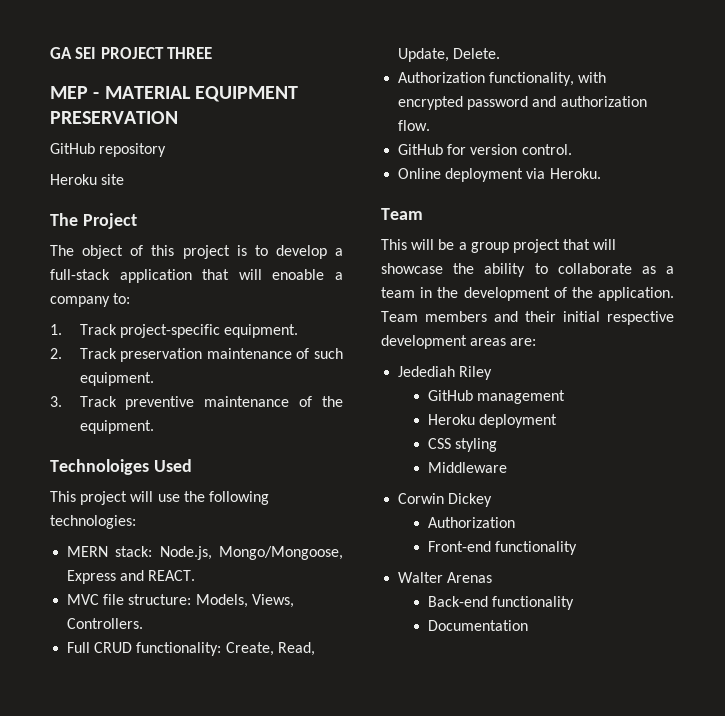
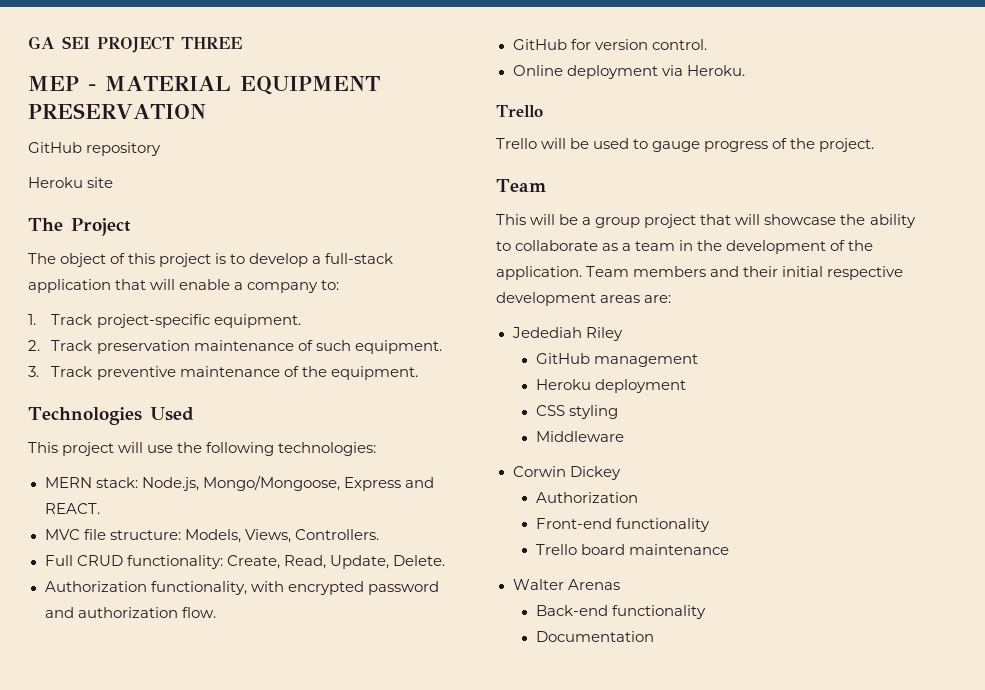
- The object of this project is to develop a full-stack application that will enoable a company to:
+ The object of this project is to develop a full-stack application that will enable a company to:
- Technoloiges Used
+ Technologies Used
  Online deployment via Heroku.
+ Trello
+ Trello will be used to gauge progress of the project.
+ Trello board maintenance

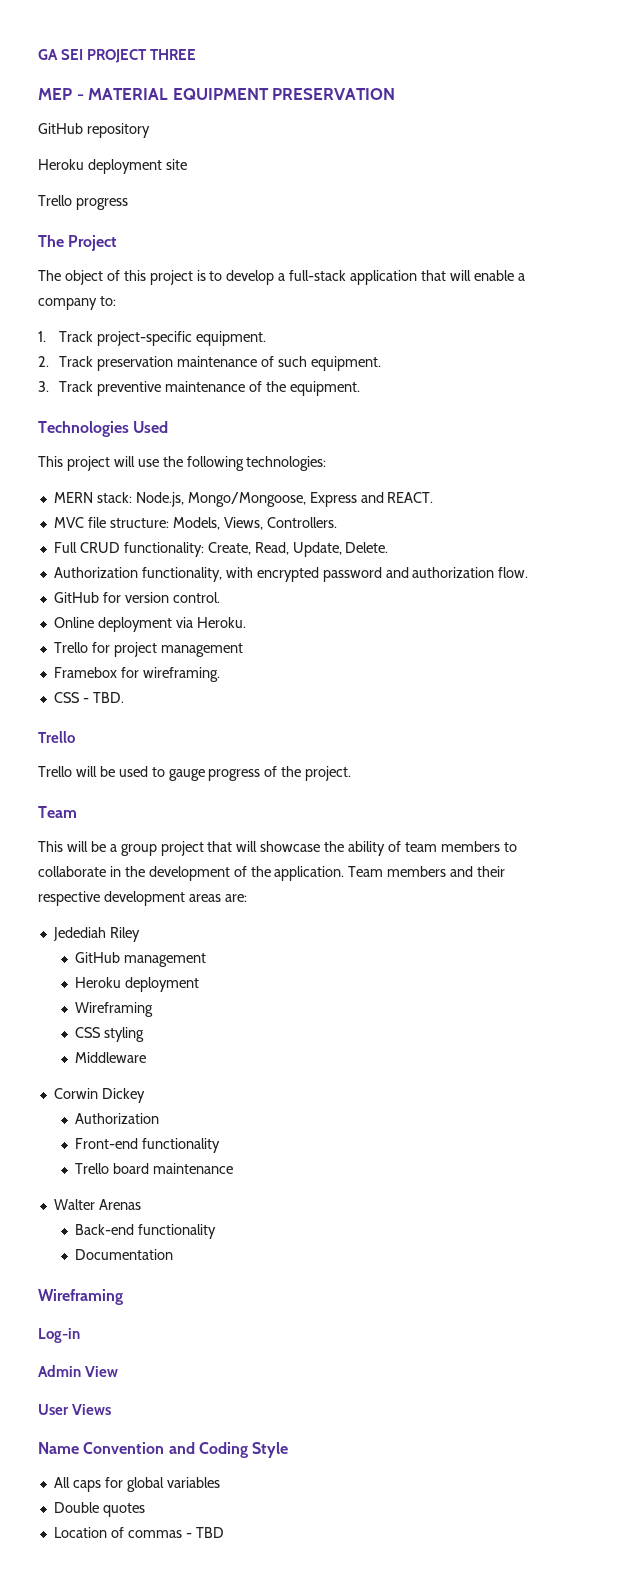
- Heroku site
+ Heroku deployment site
+ Trello progress
+ Trello for project management
+ Framebox for wireframing.
+ CSS - TBD.
- This will be a group project that will showcase the ability to collaborate as a team in the development of the application.
+ This will be a group project that will showcase the ability of team members to collaborate in the development of the application.
- Team members and their initial respective development areas are:
+ Team members and their respective development areas are:
  GitHub management
  Heroku deployment
+ Wireframing
  Documentation
+ Wireframing
+ Log-in
+ Admin View
+ User Views
+ Name Convention and Coding Style
+ All caps for global variables
+ Double quotes
+ Location of commas - TBD

